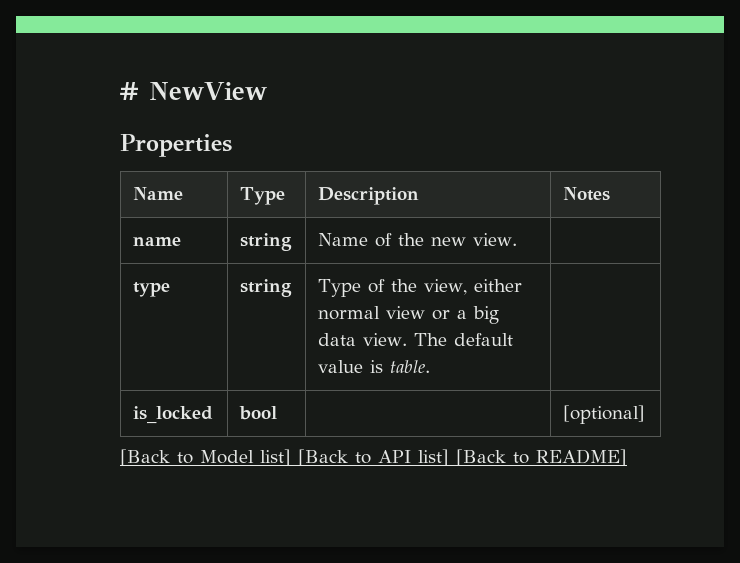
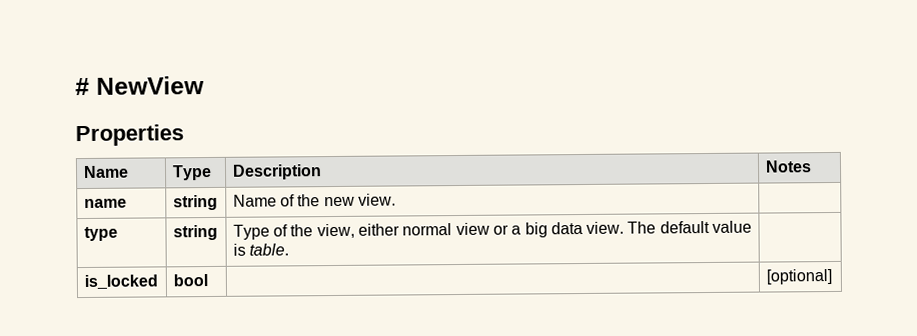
- [Back to Model list] [Back to API list] [Back to README]

